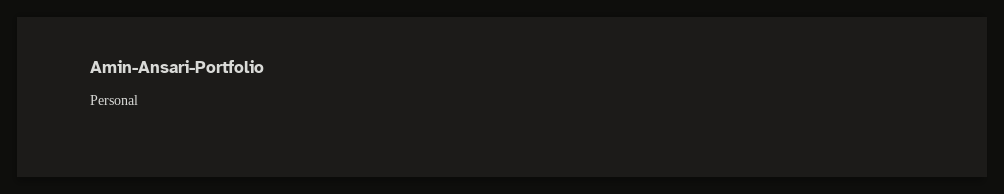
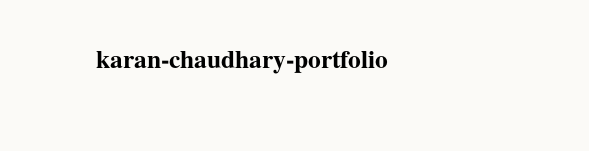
- Amin-Ansari-Portfolio
- Personal
+ karan-chaudhary-portfolio

